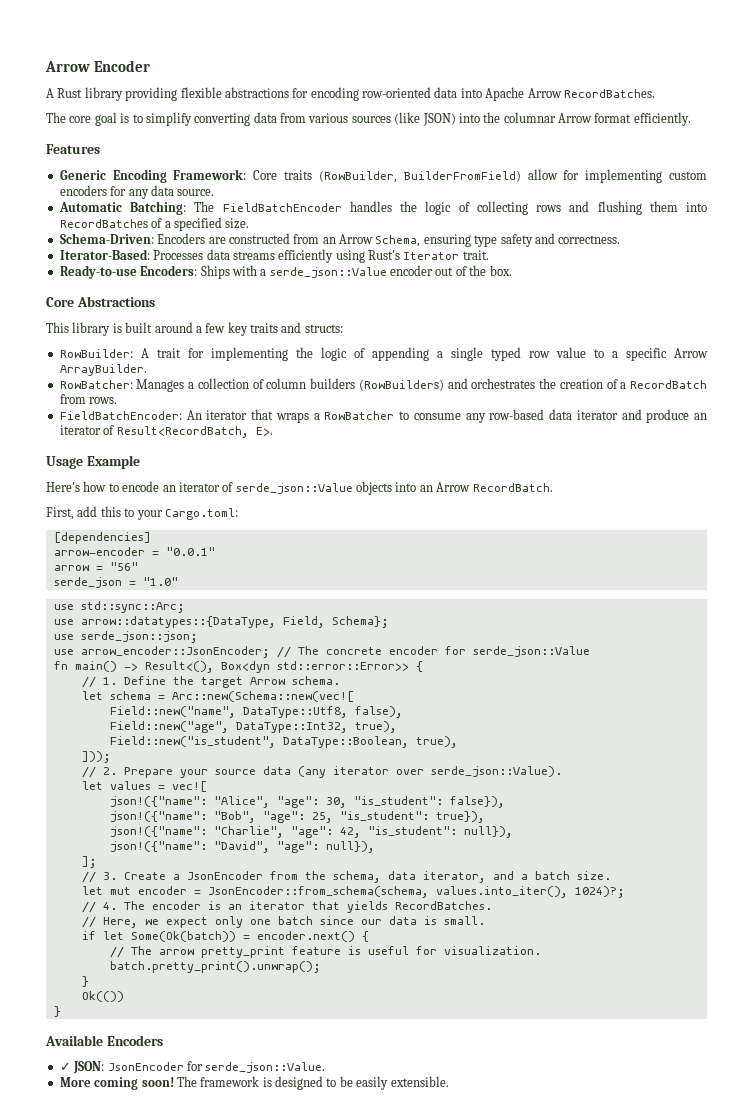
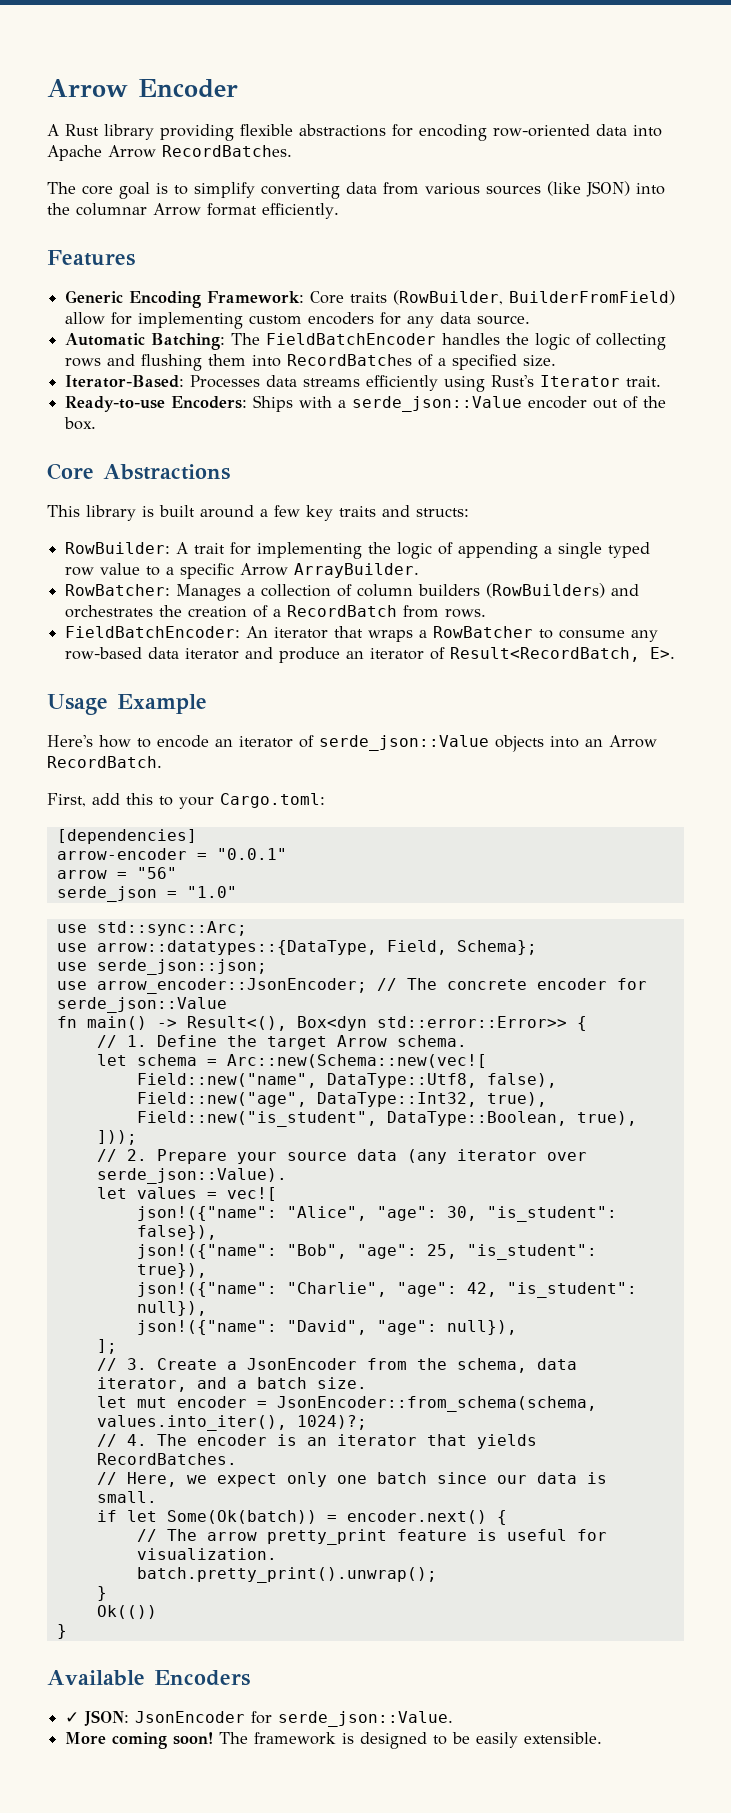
- Schema-Driven: Encoders are constructed from an Arrow Schema, ensuring type safety and correctness.

